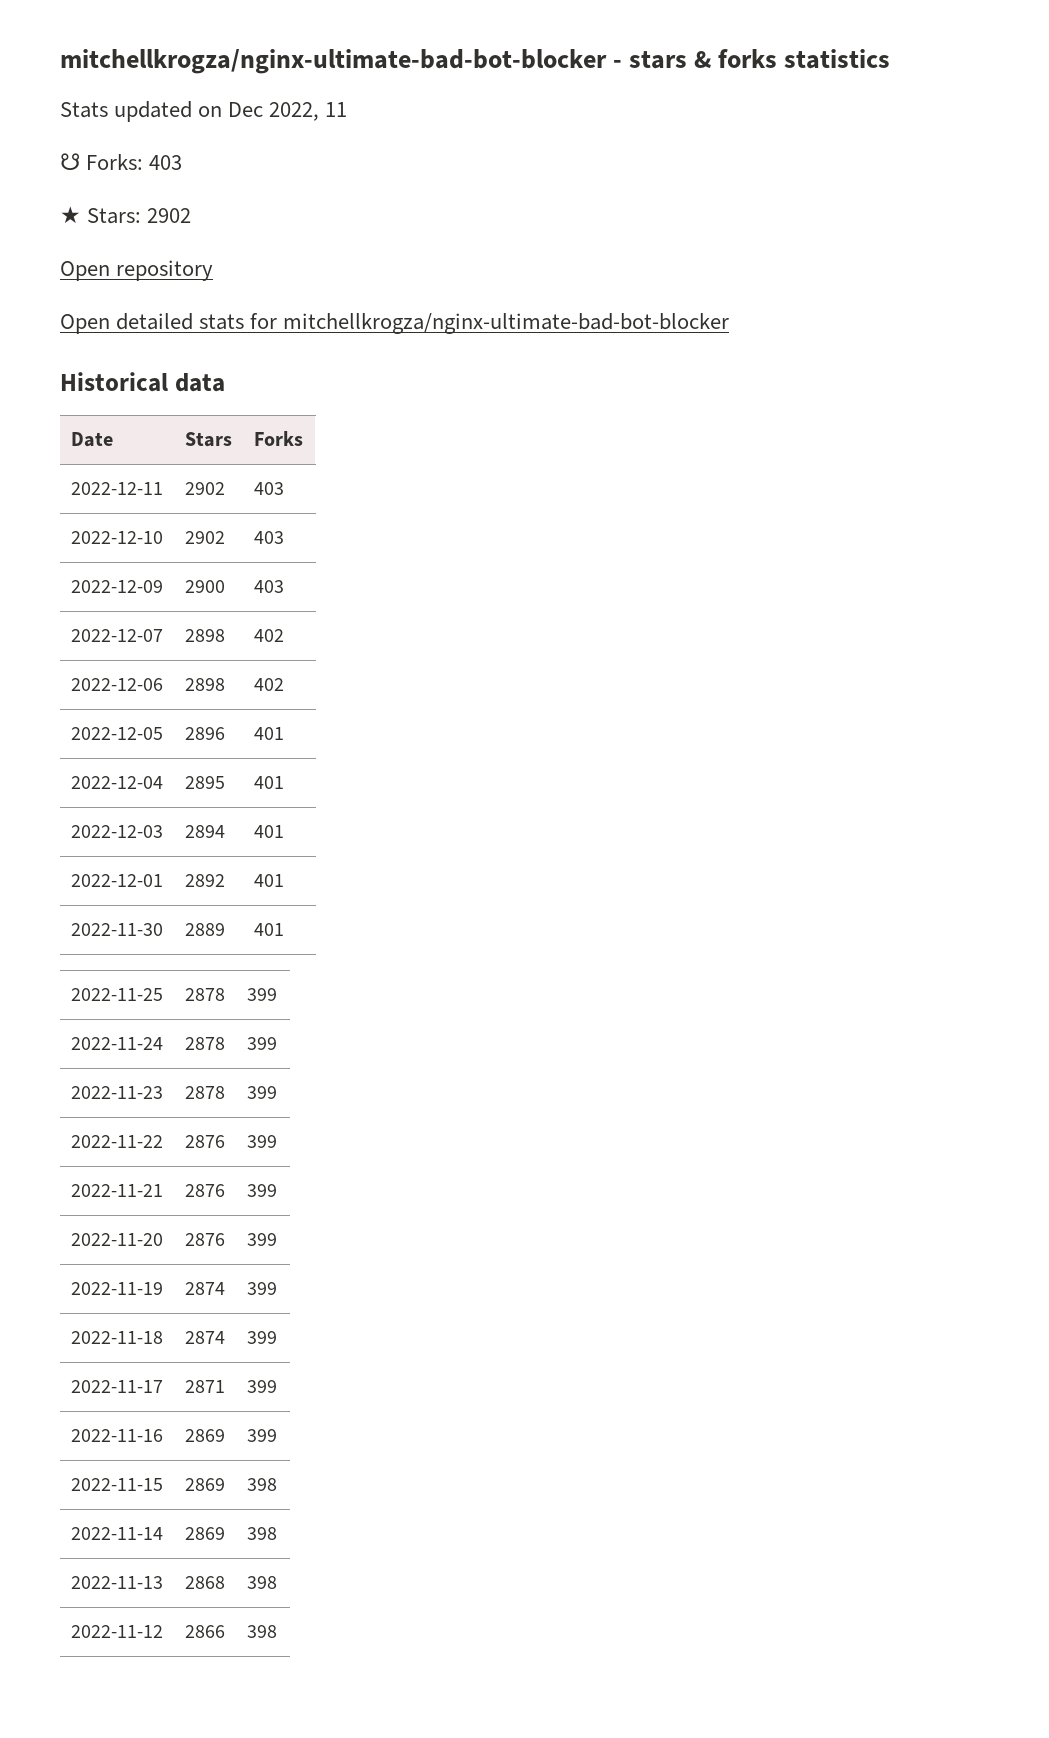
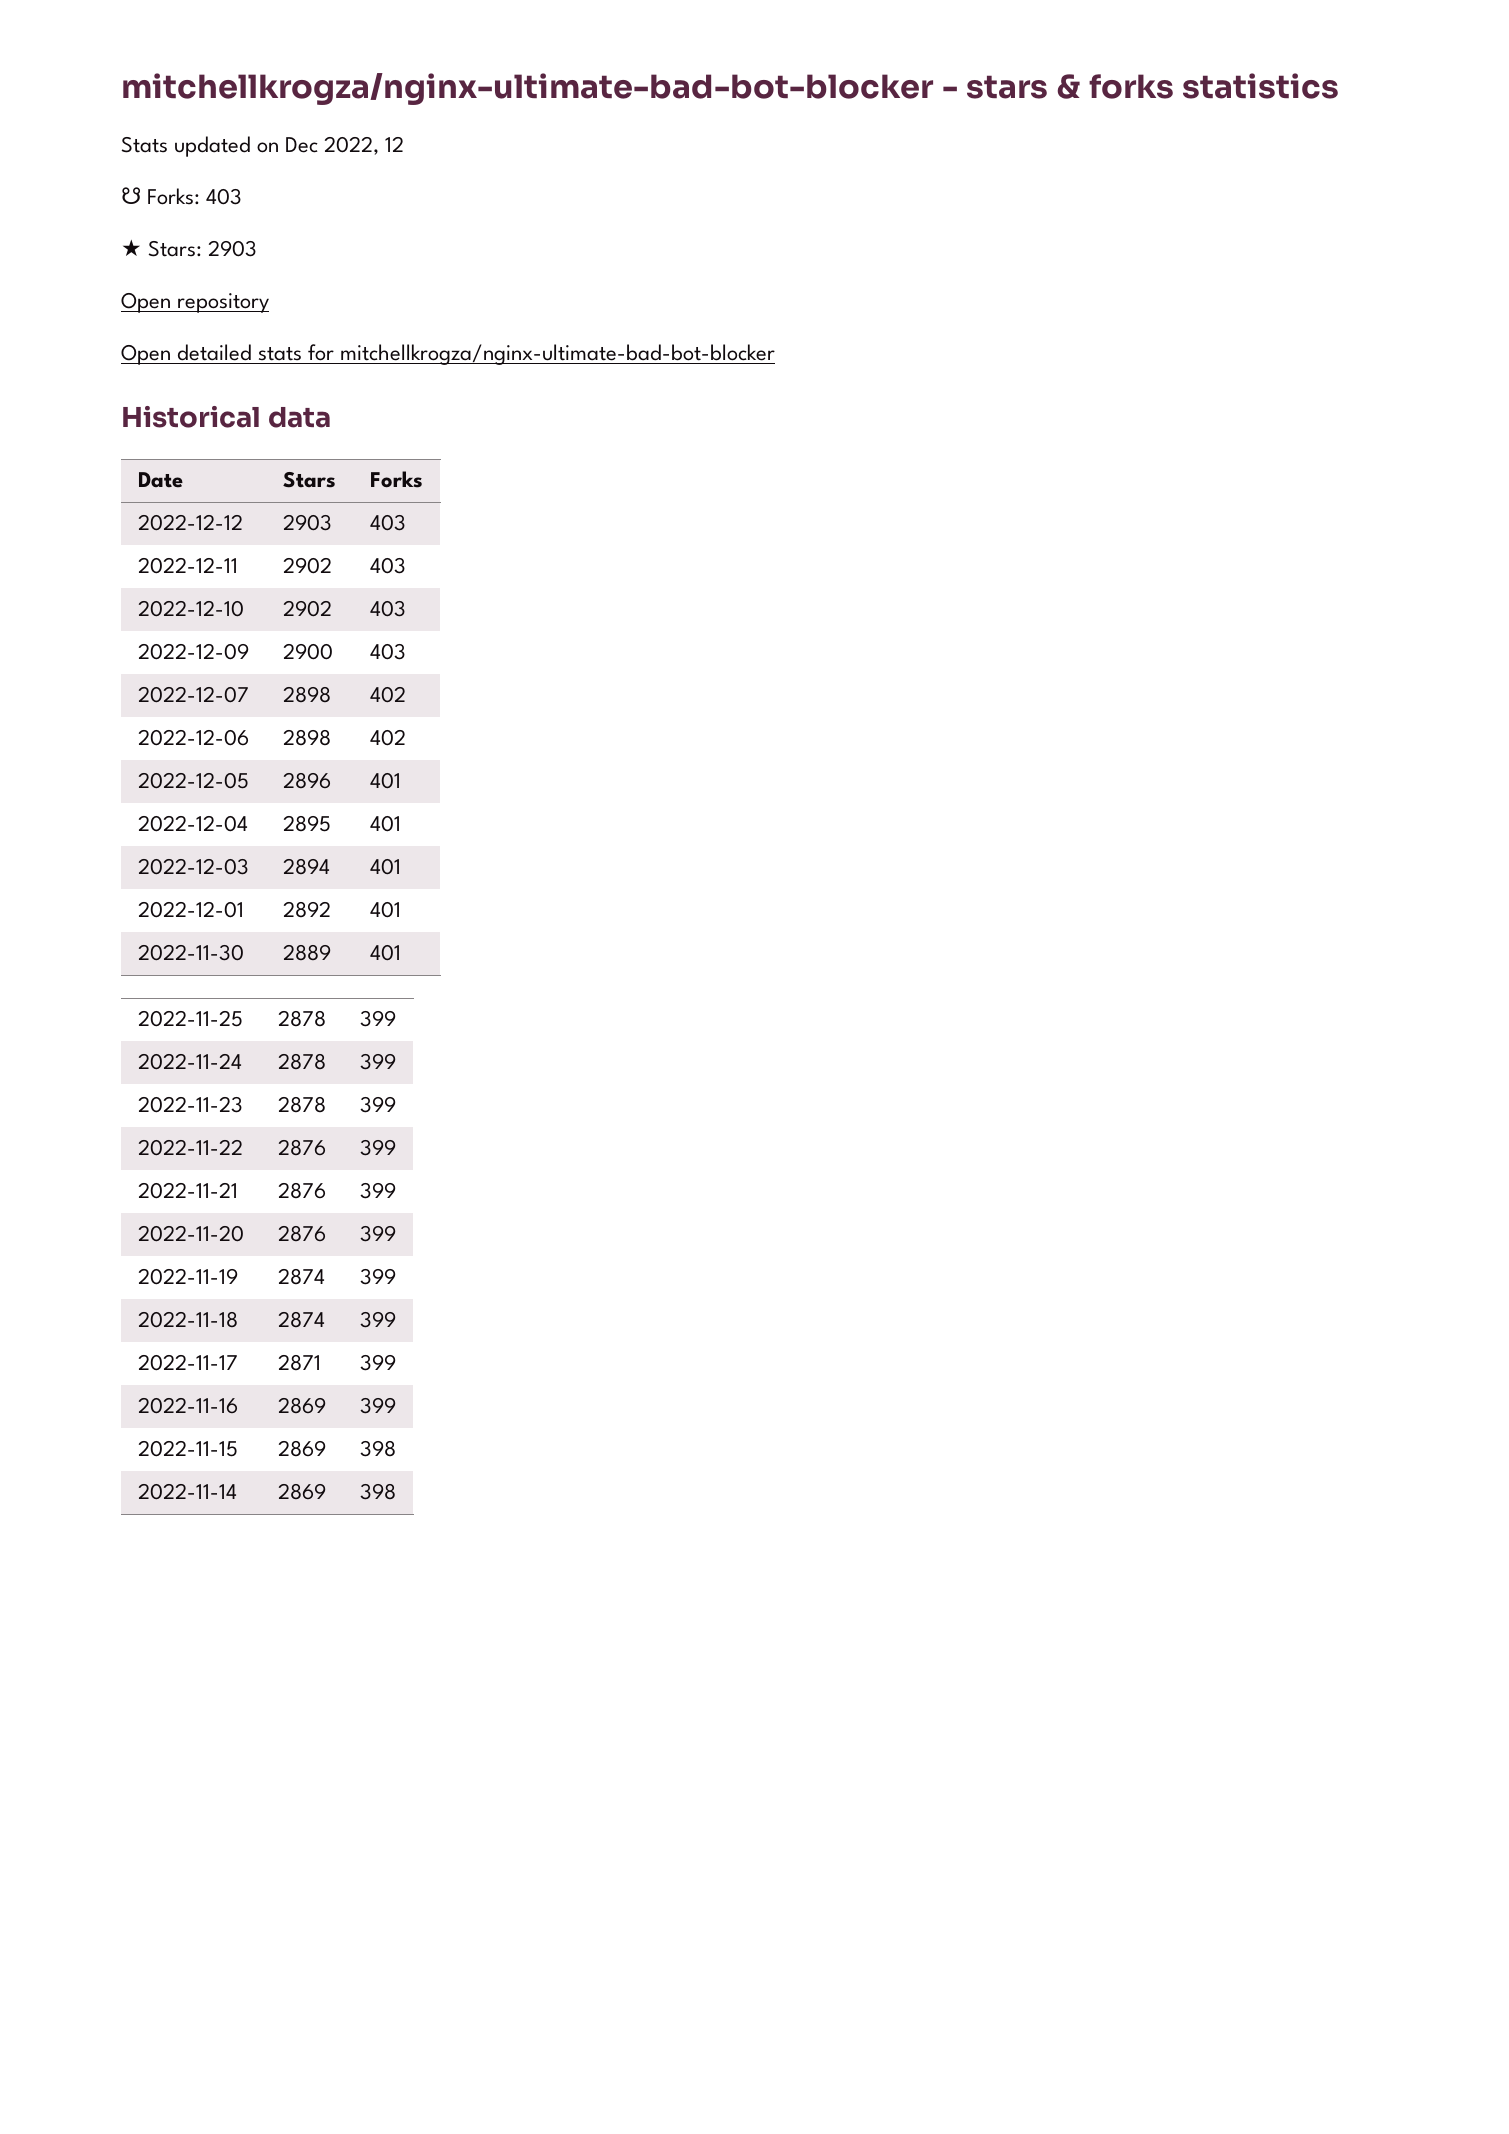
- Stats updated on Dec 2022, 11
+ Stats updated on Dec 2022, 12
- ★ Stars: 2902
+ ★ Stars: 2903
+ 2022-12-12 | 2903 | 403
- 2022-11-13 | 2868 | 398
- 2022-11-12 | 2866 | 398

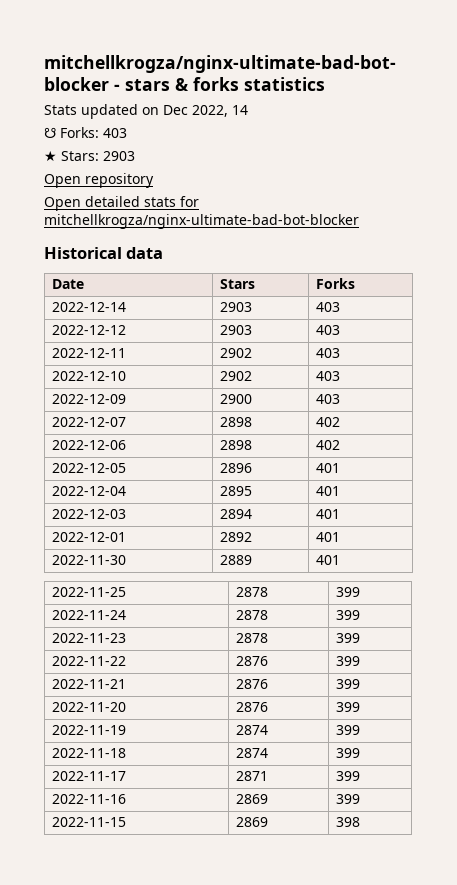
- Stats updated on Dec 2022, 12
+ Stats updated on Dec 2022, 14
+ 2022-12-14 | 2903 | 403
- 2022-11-14 | 2869 | 398

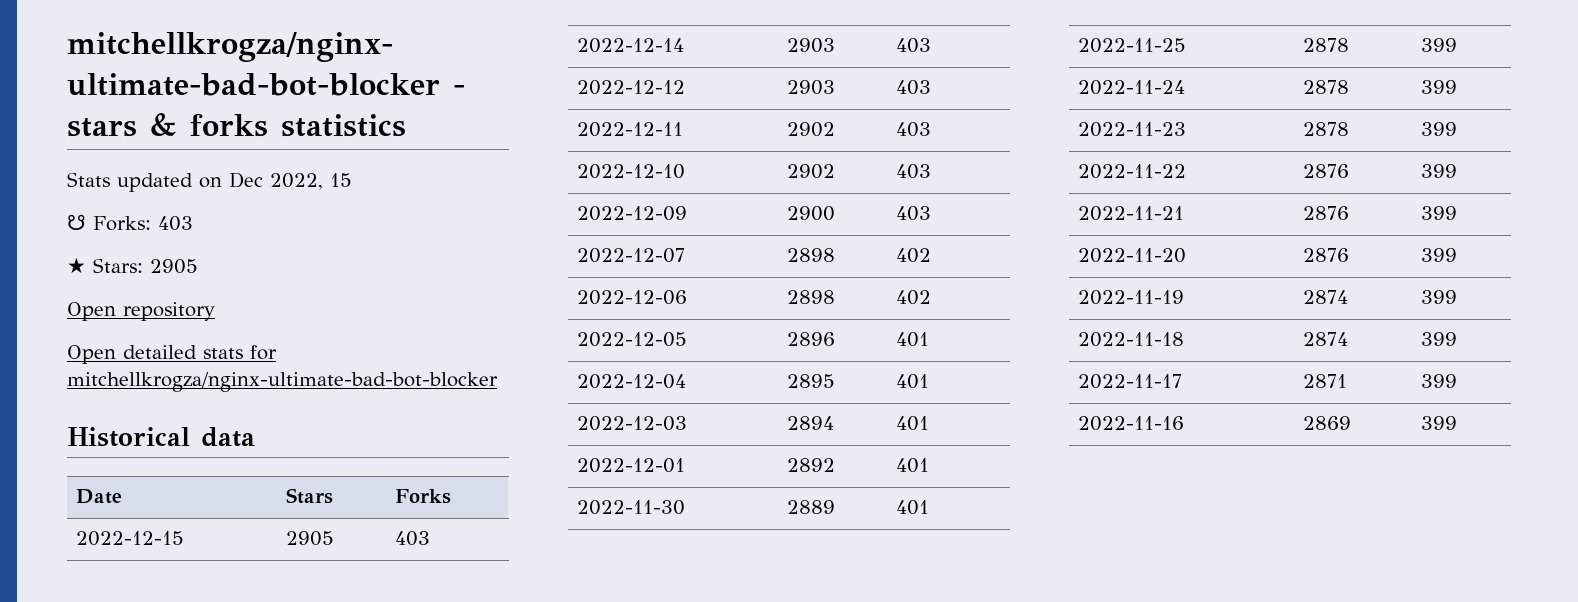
- Stats updated on Dec 2022, 14
+ Stats updated on Dec 2022, 15
- ★ Stars: 2903
+ ★ Stars: 2905
+ 2022-12-15 | 2905 | 403
- 2022-11-15 | 2869 | 398

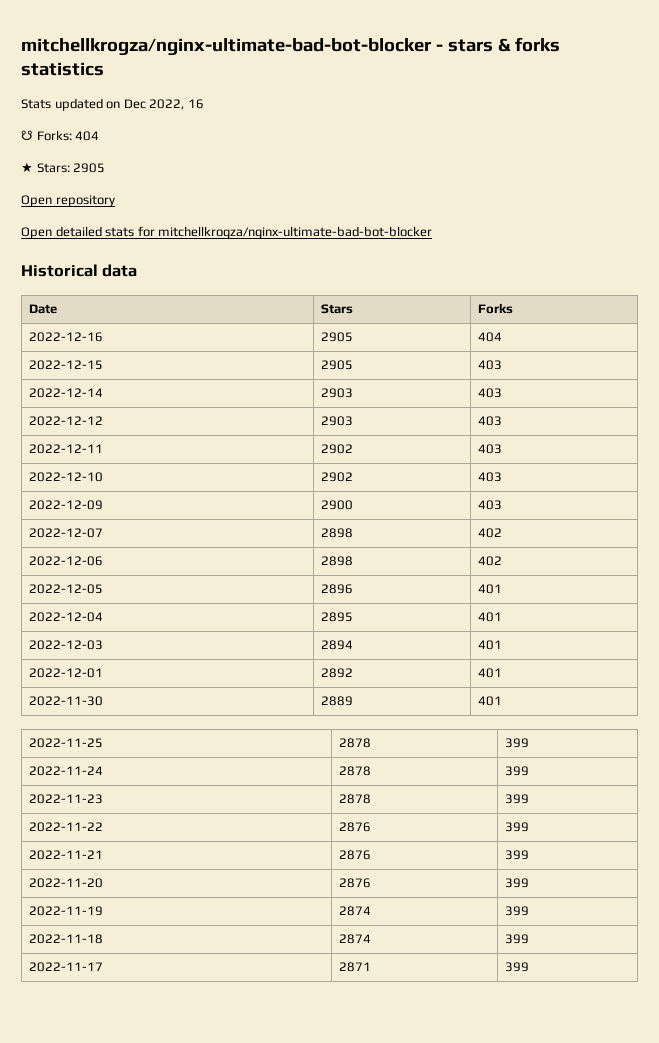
- Stats updated on Dec 2022, 15
+ Stats updated on Dec 2022, 16
- ☋ Forks: 403
+ ☋ Forks: 404
+ 2022-12-16 | 2905 | 404
- 2022-11-16 | 2869 | 399

